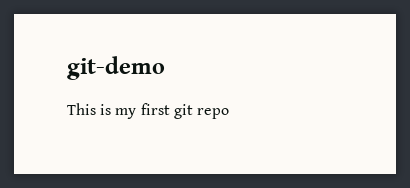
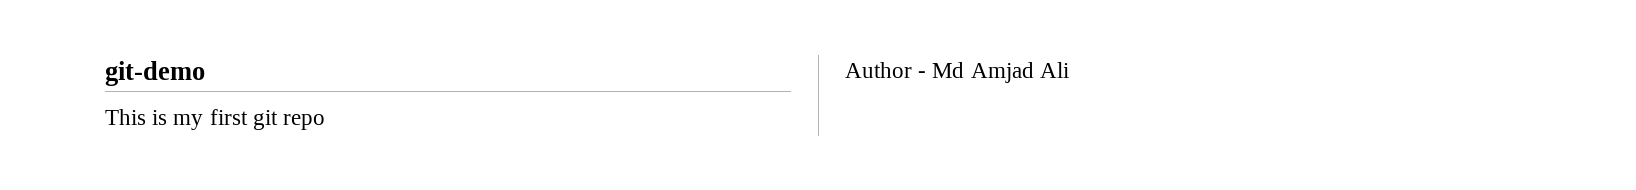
+ Author - Md Amjad Ali

